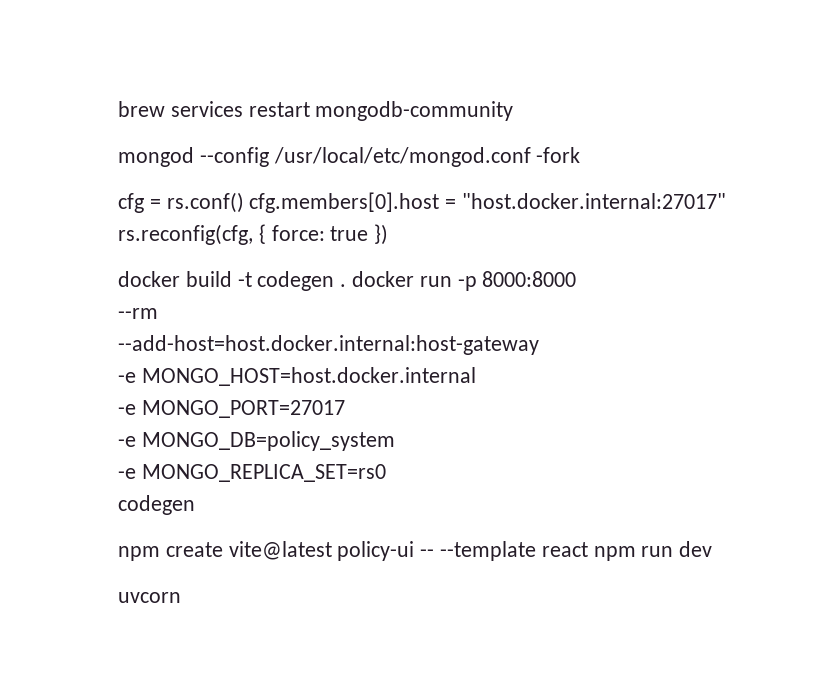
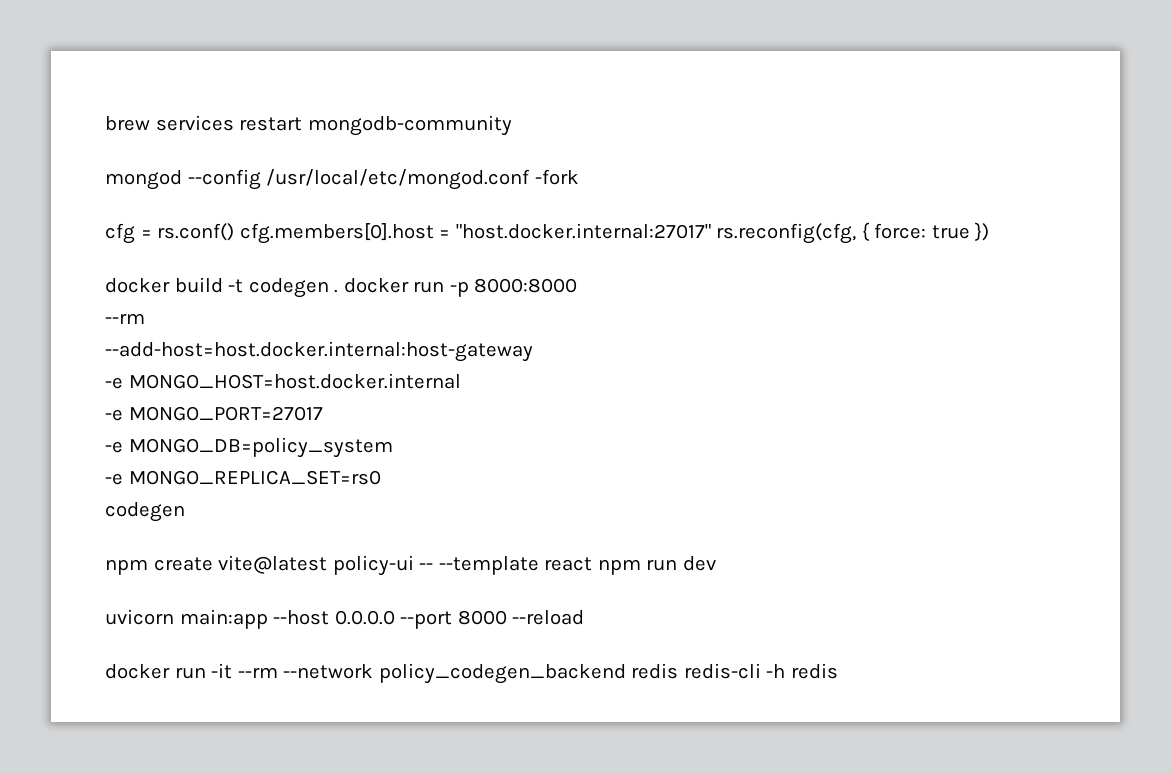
- uvcorn
+ uvicorn main:app --host 0.0.0.0 --port 8000 --reload
+ docker run -it --rm --network policy_codegen_backend redis redis-cli -h redis

